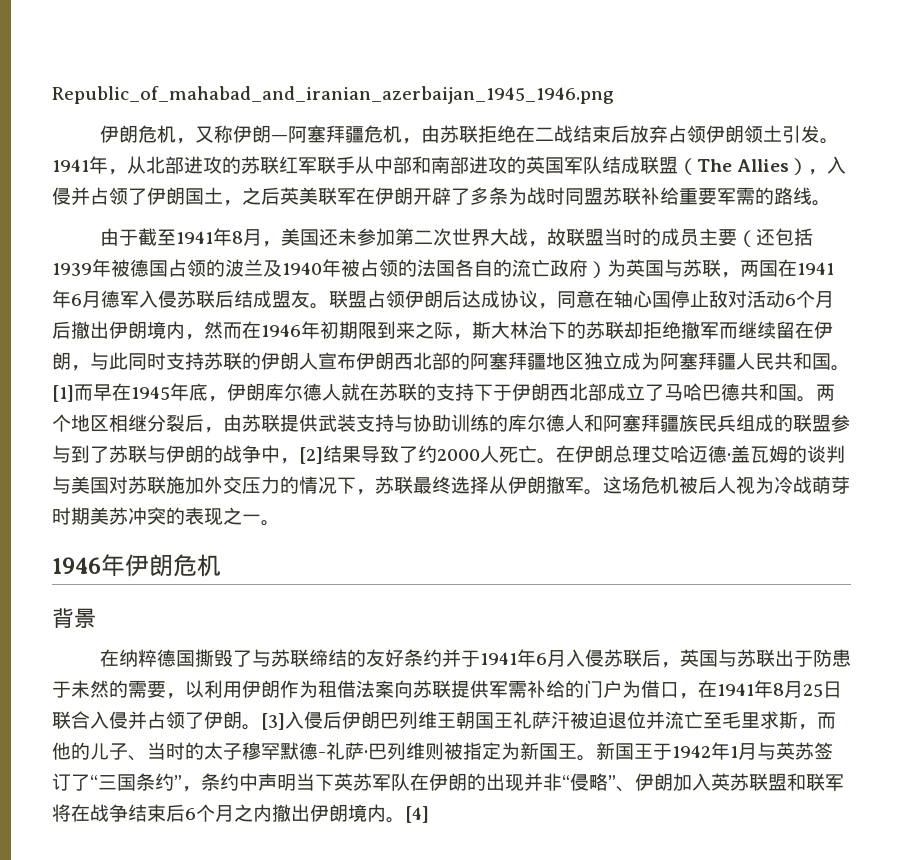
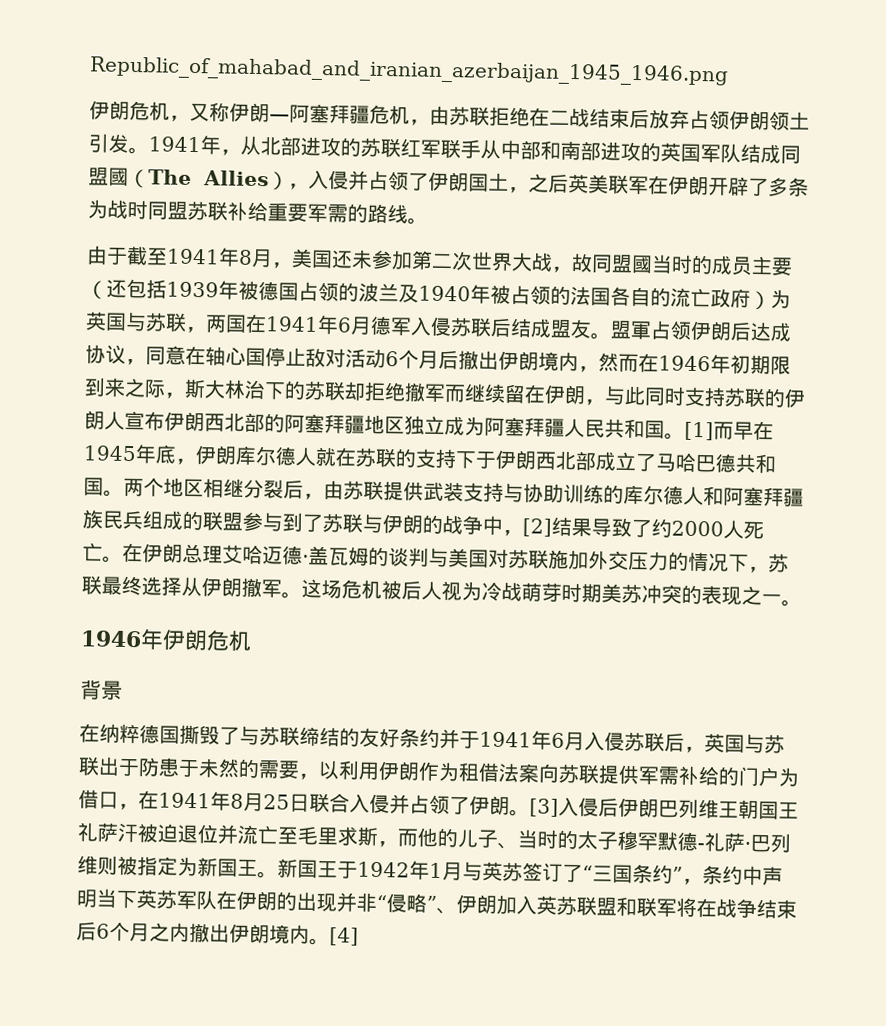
- 1941年，从北部进攻的苏联红军联手从中部和南部进攻的英国军队结成联盟（The Allies），入侵并占领了伊朗国土，之后英美联军在伊朗开辟了多条为战时同盟苏联补给重要军需的路线。
+ 1941年，从北部进攻的苏联红军联手从中部和南部进攻的英国军队结成同盟國（The Allies），入侵并占领了伊朗国土，之后英美联军在伊朗开辟了多条为战时同盟苏联补给重要军需的路线。
- 由于截至1941年8月，美国还未参加第二次世界大战，故联盟当时的成员主要（还包括1939年被德国占领的波兰及1940年被占领的法国各自的流亡政府）为英国与苏联，两国在1941年6月德军入侵苏联后结成盟友。
+ 由于截至1941年8月，美国还未参加第二次世界大战，故同盟國当时的成员主要（还包括1939年被德国占领的波兰及1940年被占领的法国各自的流亡政府）为英国与苏联，两国在1941年6月德军入侵苏联后结成盟友。
- 联盟占领伊朗后达成协议，同意在轴心国停止敌对活动6个月后撤出伊朗境内，然而在1946年初期限到来之际，斯大林治下的苏联却拒绝撤军而继续留在伊朗，与此同时支持苏联的伊朗人宣布伊朗西北部的阿塞拜疆地区独立成为阿塞拜疆人民共和国。
+ 盟軍占领伊朗后达成协议，同意在轴心国停止敌对活动6个月后撤出伊朗境内，然而在1946年初期限到来之际，斯大林治下的苏联却拒绝撤军而继续留在伊朗，与此同时支持苏联的伊朗人宣布伊朗西北部的阿塞拜疆地区独立成为阿塞拜疆人民共和国。

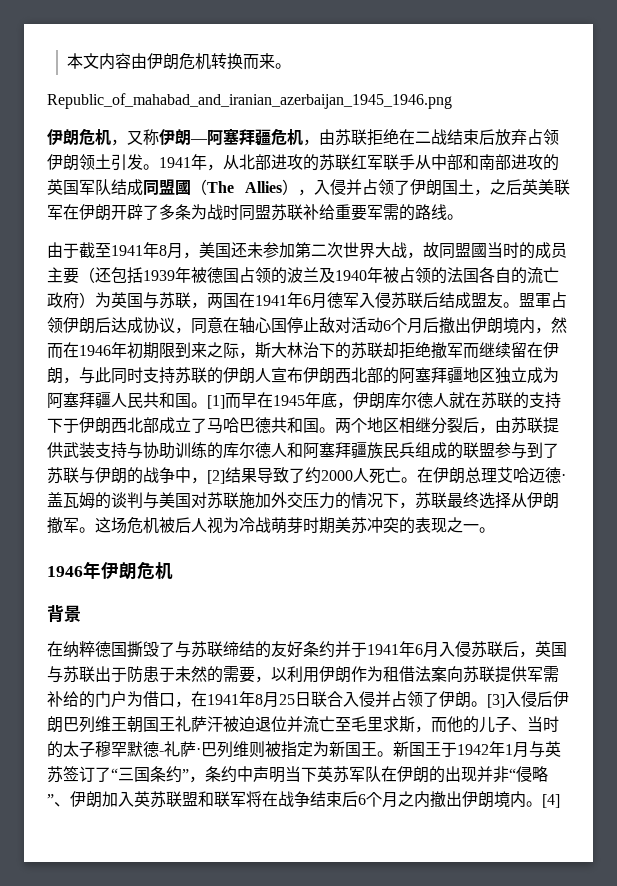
+ 本文内容由伊朗危机转换而来。

